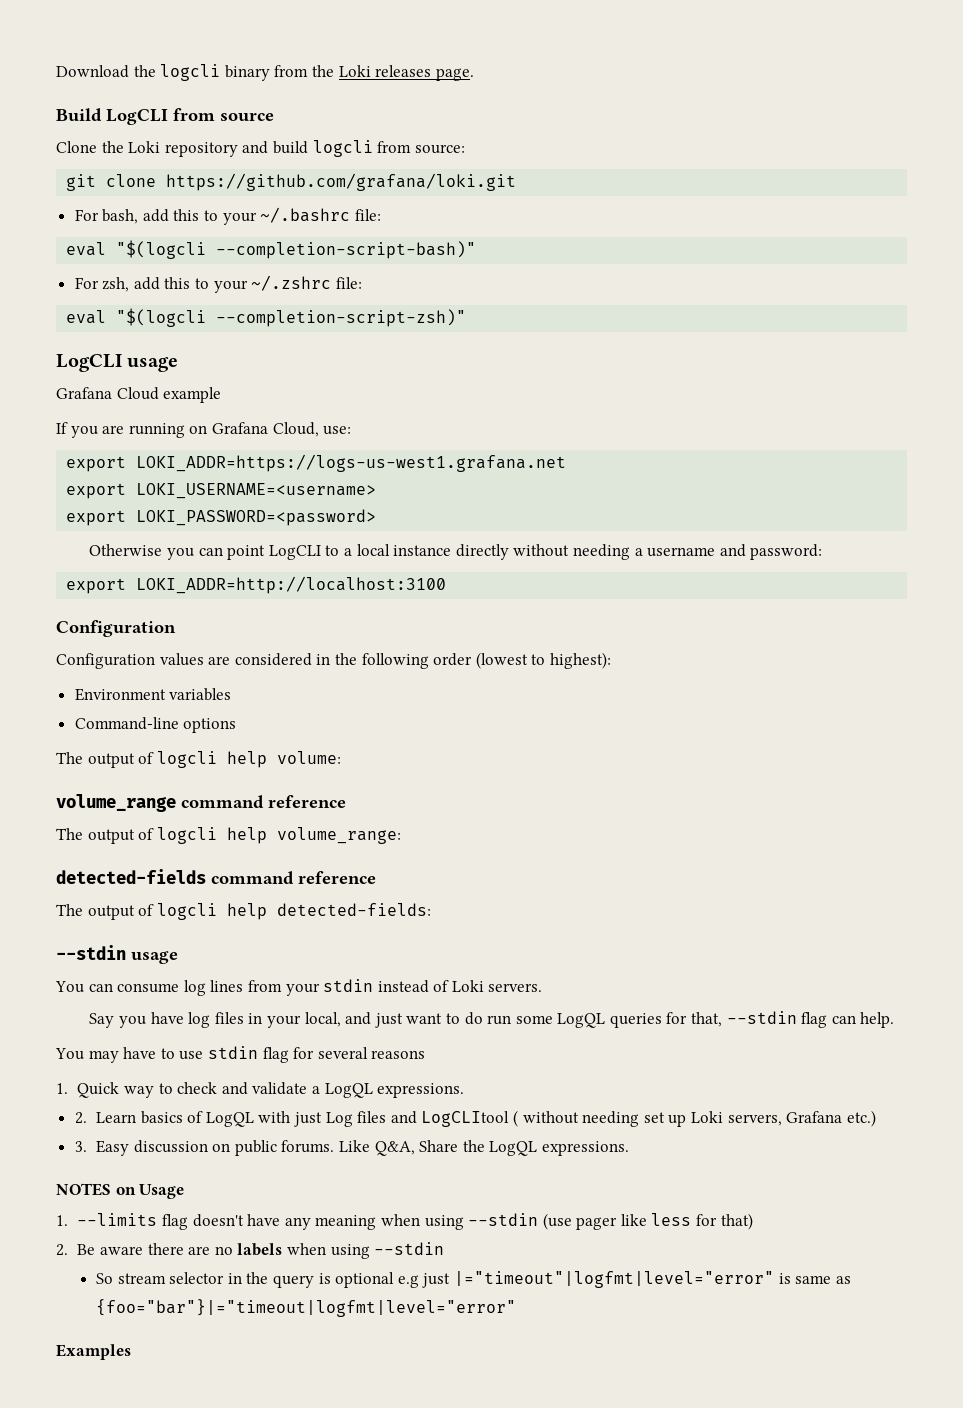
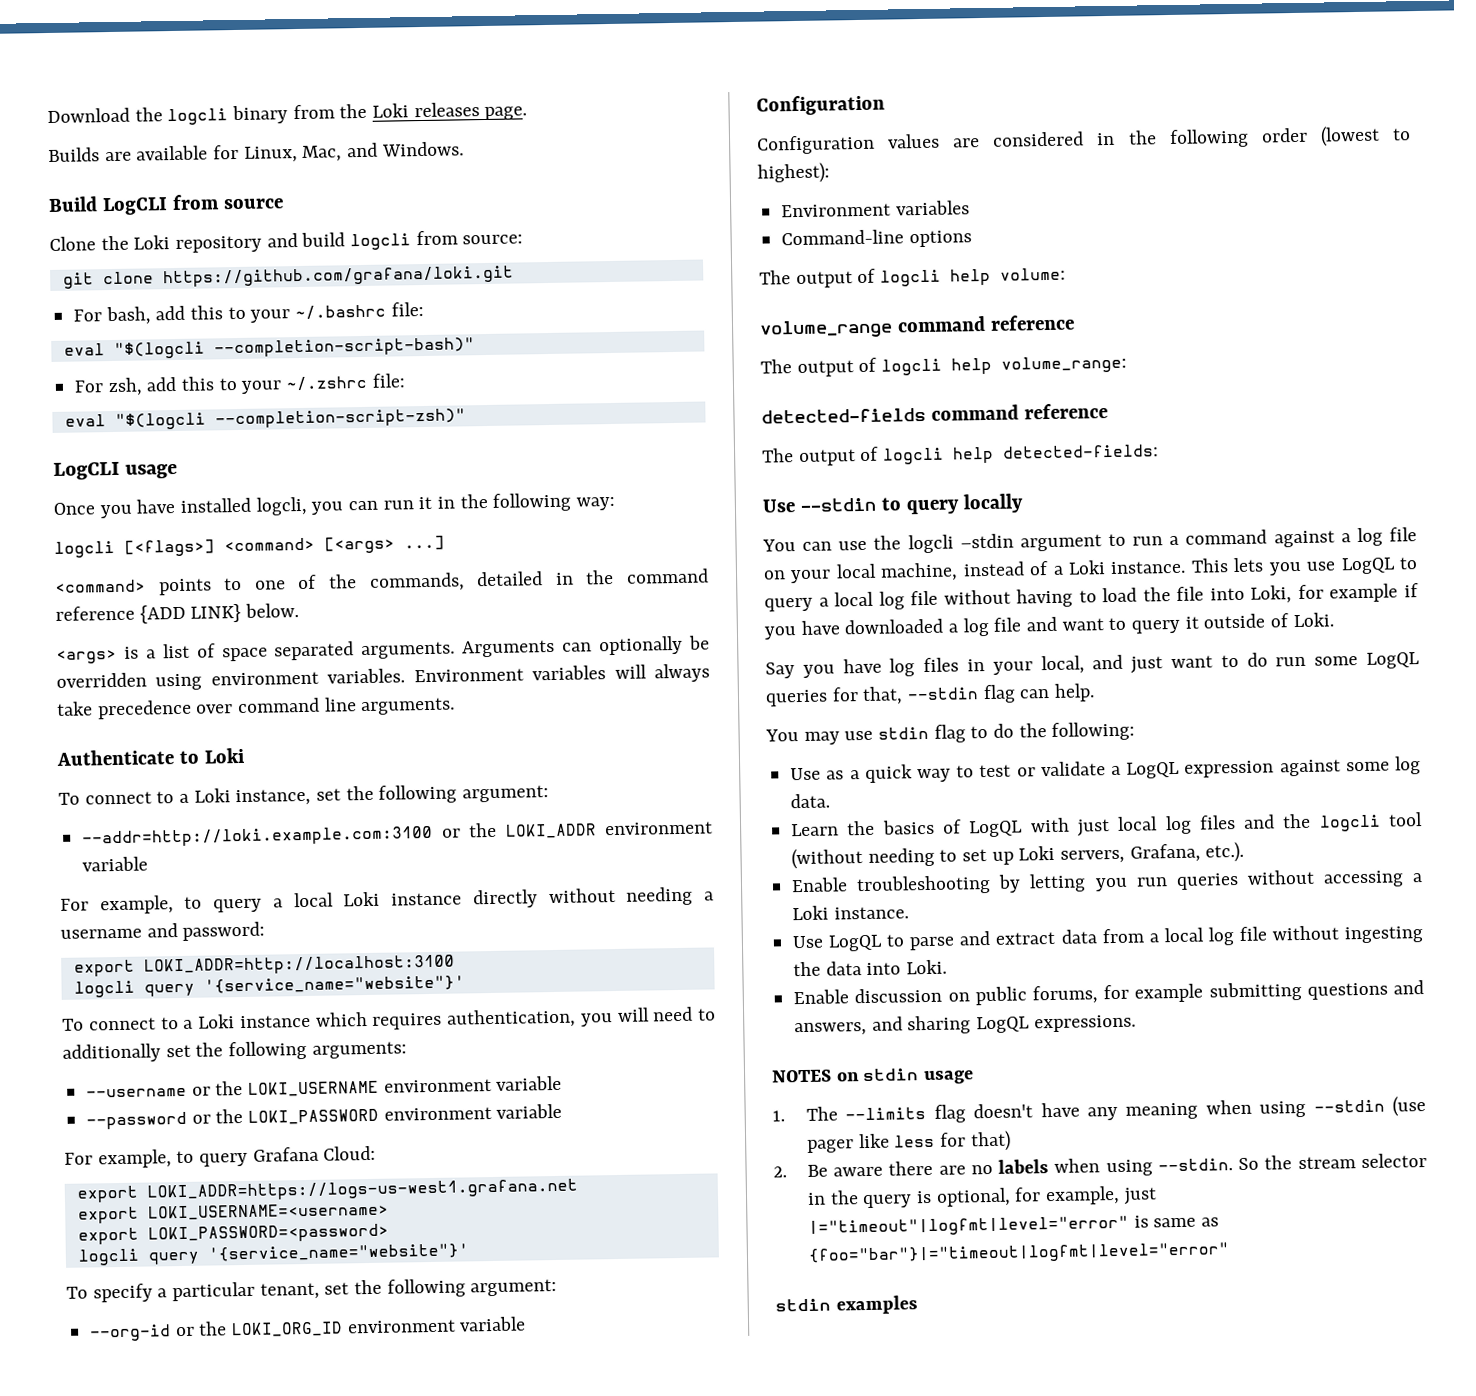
+ Builds are available for Linux, Mac, and Windows.
- Grafana Cloud example
- If you are running on Grafana Cloud, use:
- export LOKI_ADDR=https://logs-us-west1.grafana.net
- export LOKI_USERNAME=<username>
- export LOKI_PASSWORD=<password>
- Otherwise you can point LogCLI to a local instance directly without needing a username and password:
+ Once you have installed logcli, you can run it in the following way:
+ logcli [<flags>] <command> [<args> ...]
+ <command> points to one of the commands, detailed in the command reference {ADD LINK} below.
+ <args> is a list of space separated arguments. Arguments can optionally be overridden using environment variables. Environment variables will always take precedence over command line arguments.
+ Authenticate to Loki
+ To connect to a Loki instance, set the following argument:
+ --addr=http://loki.example.com:3100 or the LOKI_ADDR environment variable
+ For example, to query a local Loki instance directly without needing a username and password:
  export LOKI_ADDR=http://localhost:3100
+ logcli query '{service_name="website"}'
+ To connect to a Loki instance which requires authentication, you will need to additionally set the following arguments:
+ --username or the LOKI_USERNAME environment variable
+ --password or the LOKI_PASSWORD environment variable
+ For example, to query Grafana Cloud:
+ export LOKI_ADDR=https://logs-us-west1.grafana.net
+ export LOKI_USERNAME=<username>
+ export LOKI_PASSWORD=<password>
+ logcli query '{service_name="website"}'
+ To specify a particular tenant, set the following argument:
+ --org-id or the LOKI_ORG_ID environment variable
- --stdin usage
- You can consume log lines from your stdin instead of Loki servers.
+ Use --stdin to query locally
+ You can use the logcli –stdin argument to run a command against a log file on your local machine, instead of a Loki instance. This lets you use LogQL to query a local log file without having to load the file into Loki, for example if you have downloaded a log file and want to query it outside of Loki.
- You may have to use stdin flag for several reasons
- 1. Quick way to check and validate a LogQL expressions.
- 2. Learn basics of LogQL with just Log files and LogCLItool ( without needing set up Loki servers, Grafana etc.)
- 3. Easy discussion on public forums. Like Q&A, Share the LogQL expressions.
+ You may use stdin flag to do the following:
+ Use as a quick way to test or validate a LogQL expression against some log data.
+ Learn the basics of LogQL with just local log files and the logcli tool (without needing to set up Loki servers, Grafana, etc.).
+ Enable troubleshooting by letting you run queries without accessing a Loki instance.
+ Use LogQL to parse and extract data from a local log file without ingesting the data into Loki.
+ Enable discussion on public forums, for example submitting questions and answers, and sharing LogQL expressions.
- NOTES on Usage
- 1. --limits flag doesn't have any meaning when using --stdin (use pager like less for that)
+ NOTES on stdin usage
+ 1. The --limits flag doesn't have any meaning when using --stdin (use pager like less for that)
- 2. Be aware there are no labels when using --stdin
- So stream selector in the query is optional e.g just |="timeout"|logfmt|level="error" is same as {foo="bar"}|="timeout|logfmt|level="error"
+ 2. Be aware there are no labels when using --stdin. So the stream selector in the query is optional, for example, just |="timeout"|logfmt|level="error" is same as {foo="bar"}|="timeout|logfmt|level="error"
- Examples
+ stdin examples

